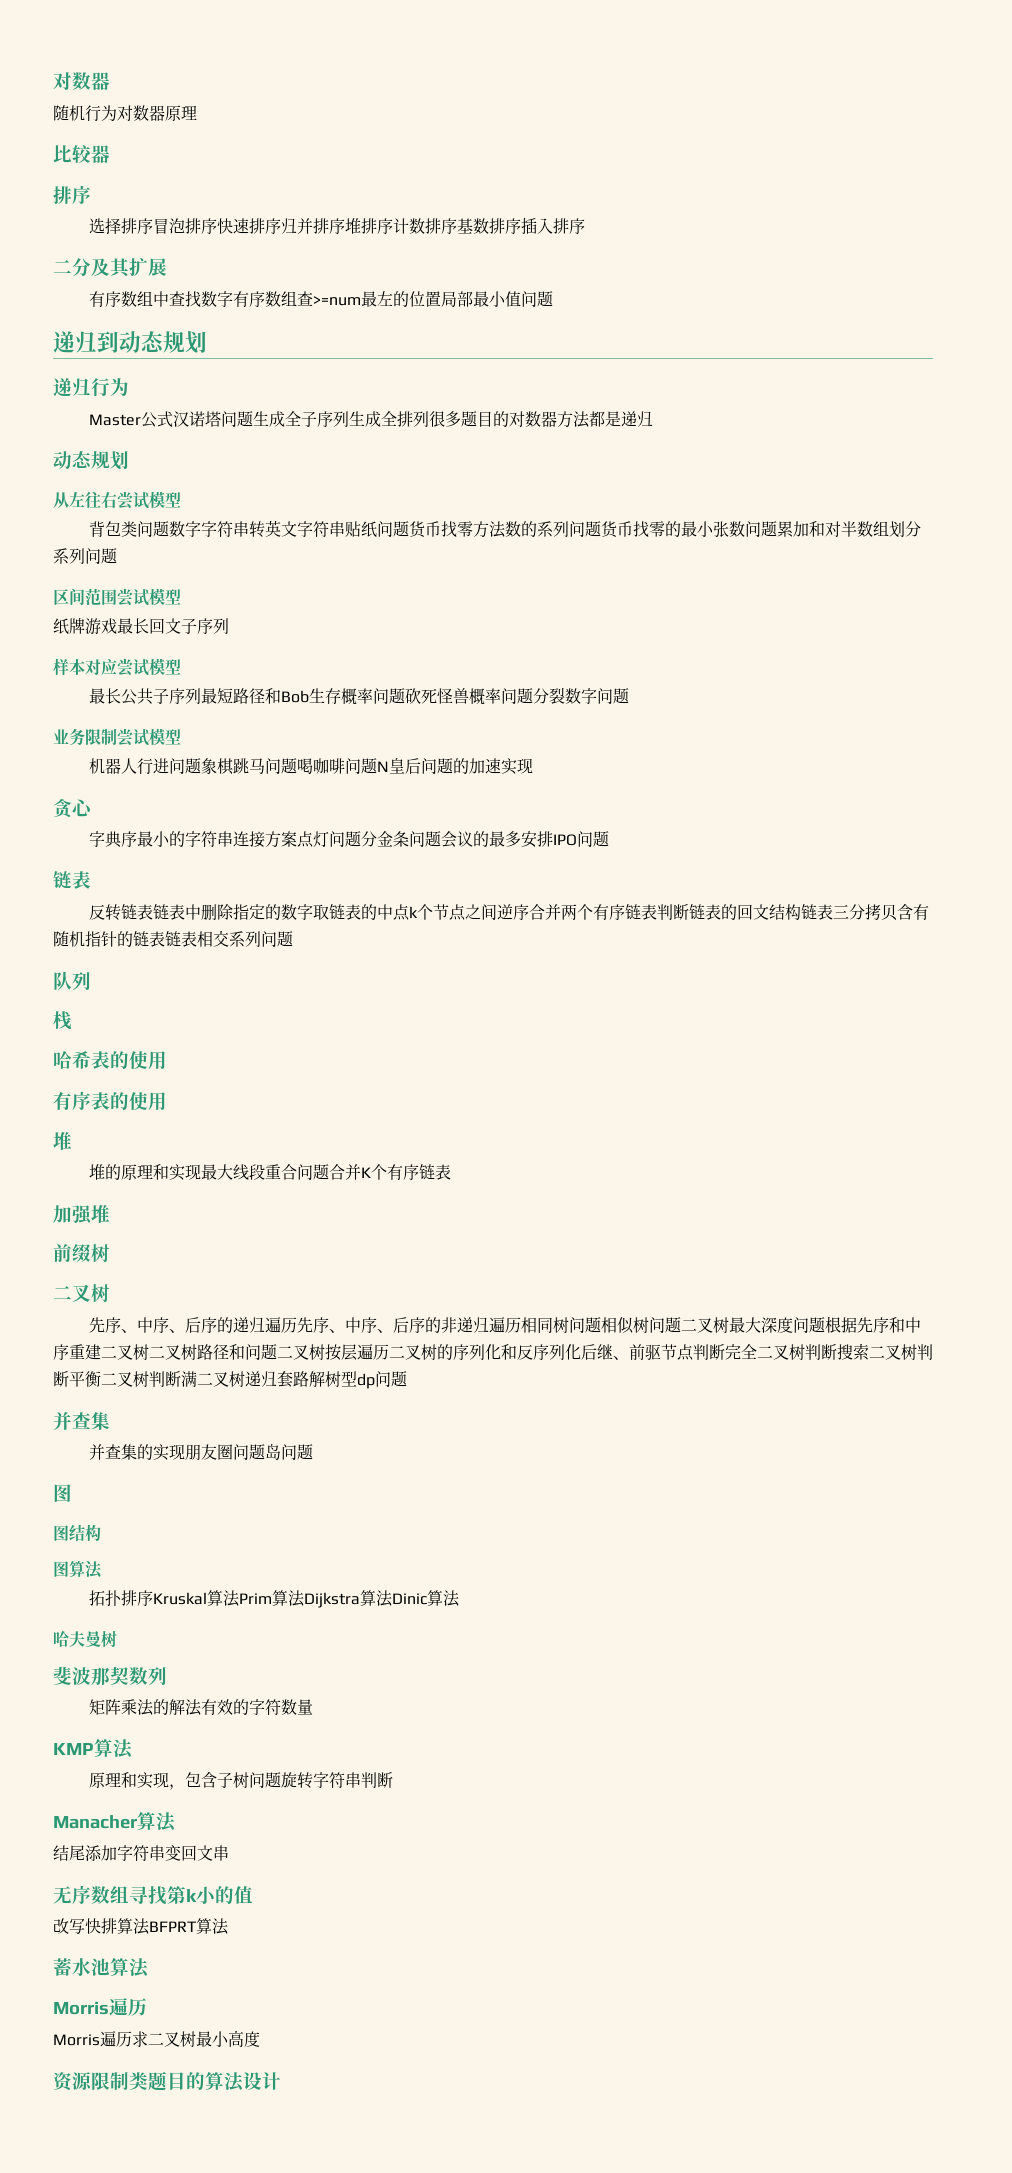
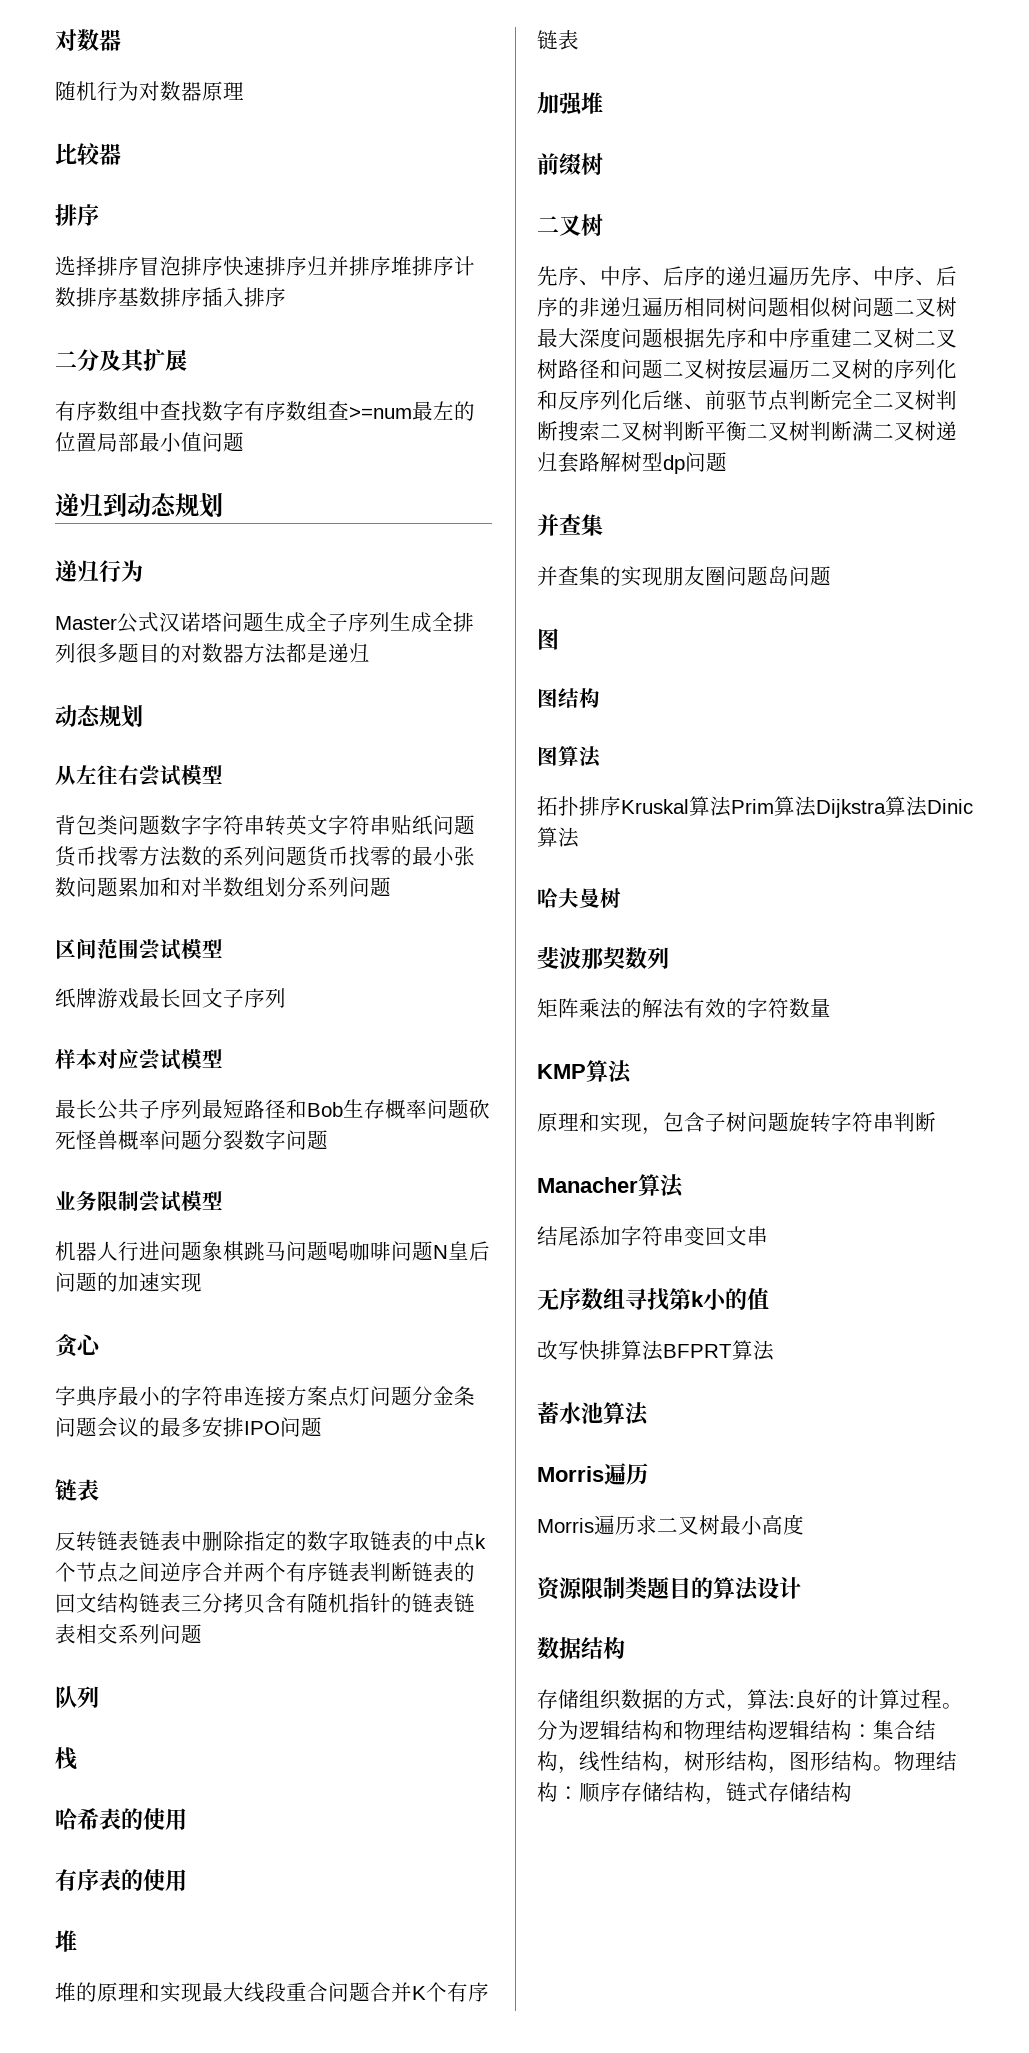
+ 数据结构
+ 存储组织数据的方式，算法:良好的计算过程。分为逻辑结构和物理结构逻辑结构：集合结构，线性结构，树形结构，图形结构。物理结构：顺序存储结构，链式存储结构

